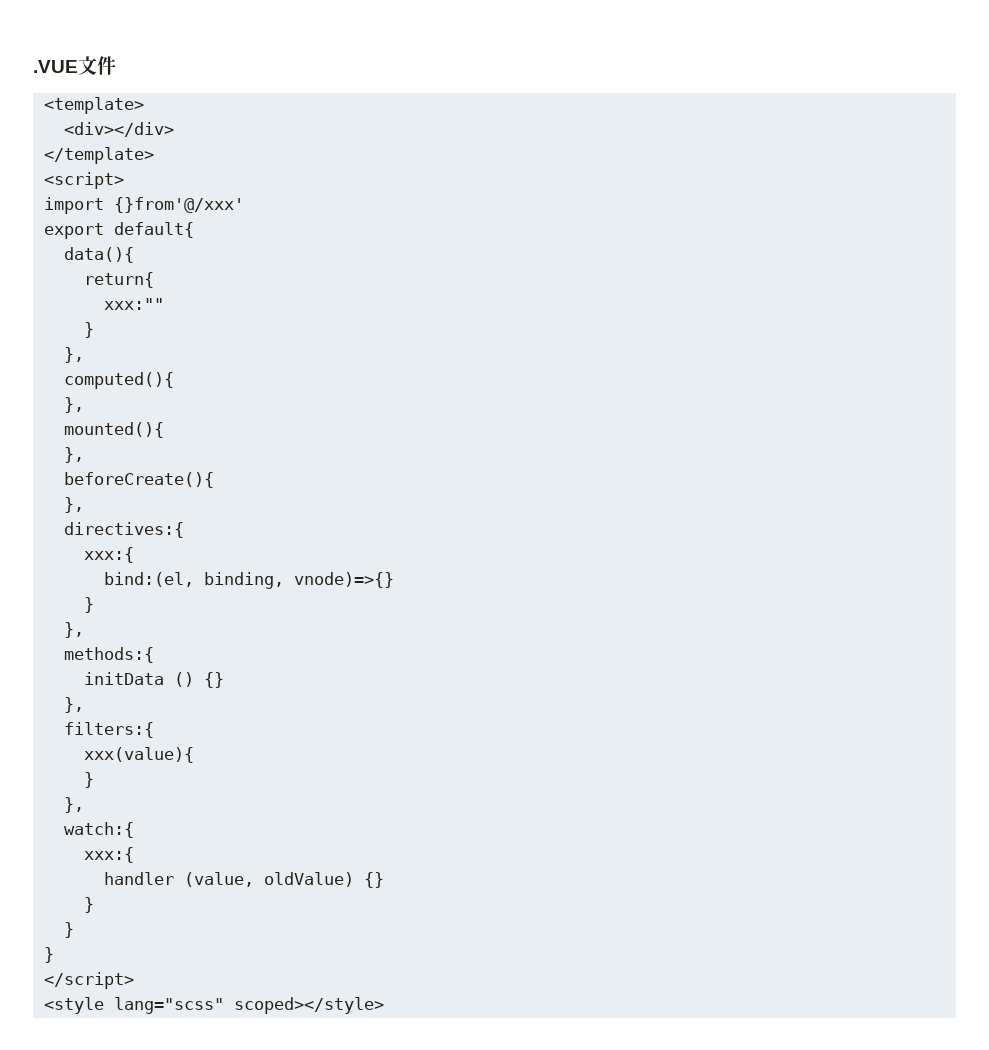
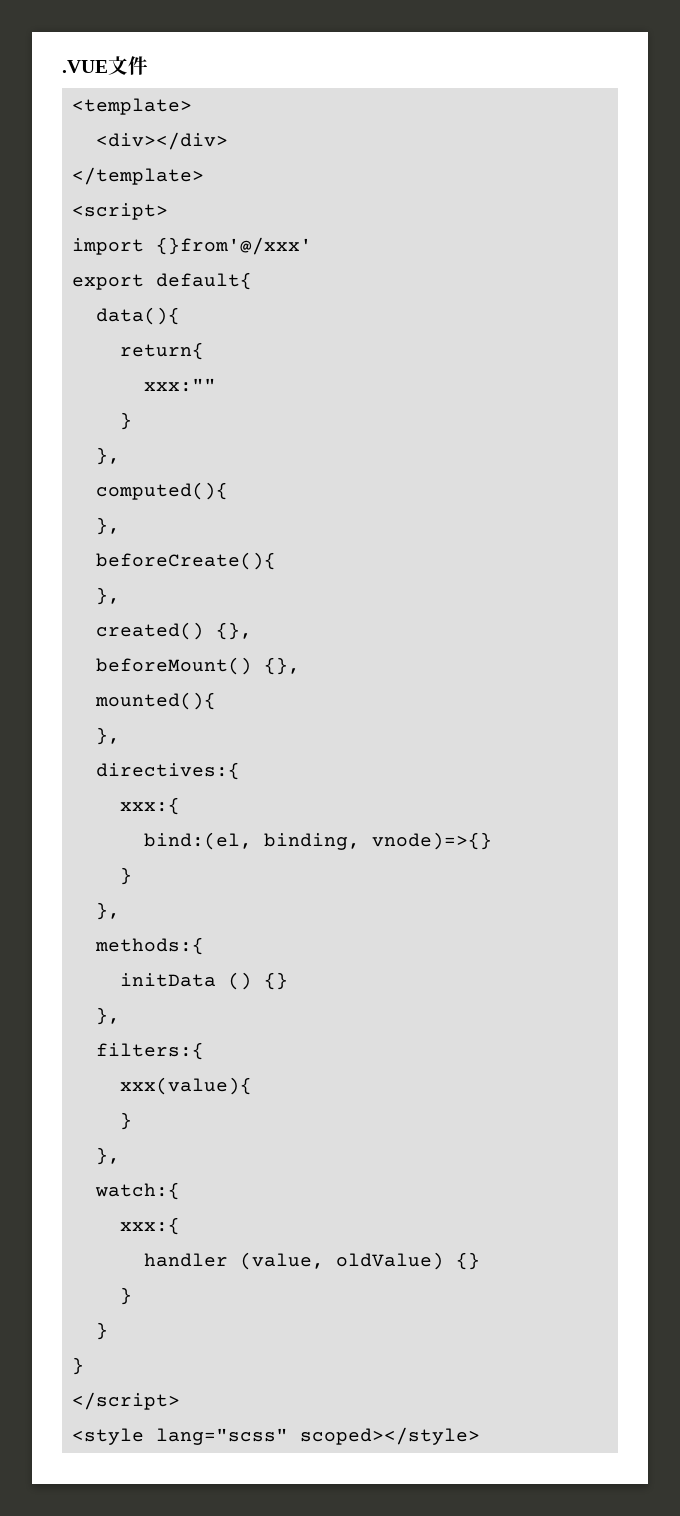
+ beforeCreate(){
+ },
+ created() {},
+ beforeMount() {},
  mounted(){
- },
- beforeCreate(){

